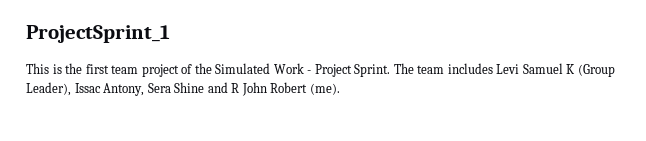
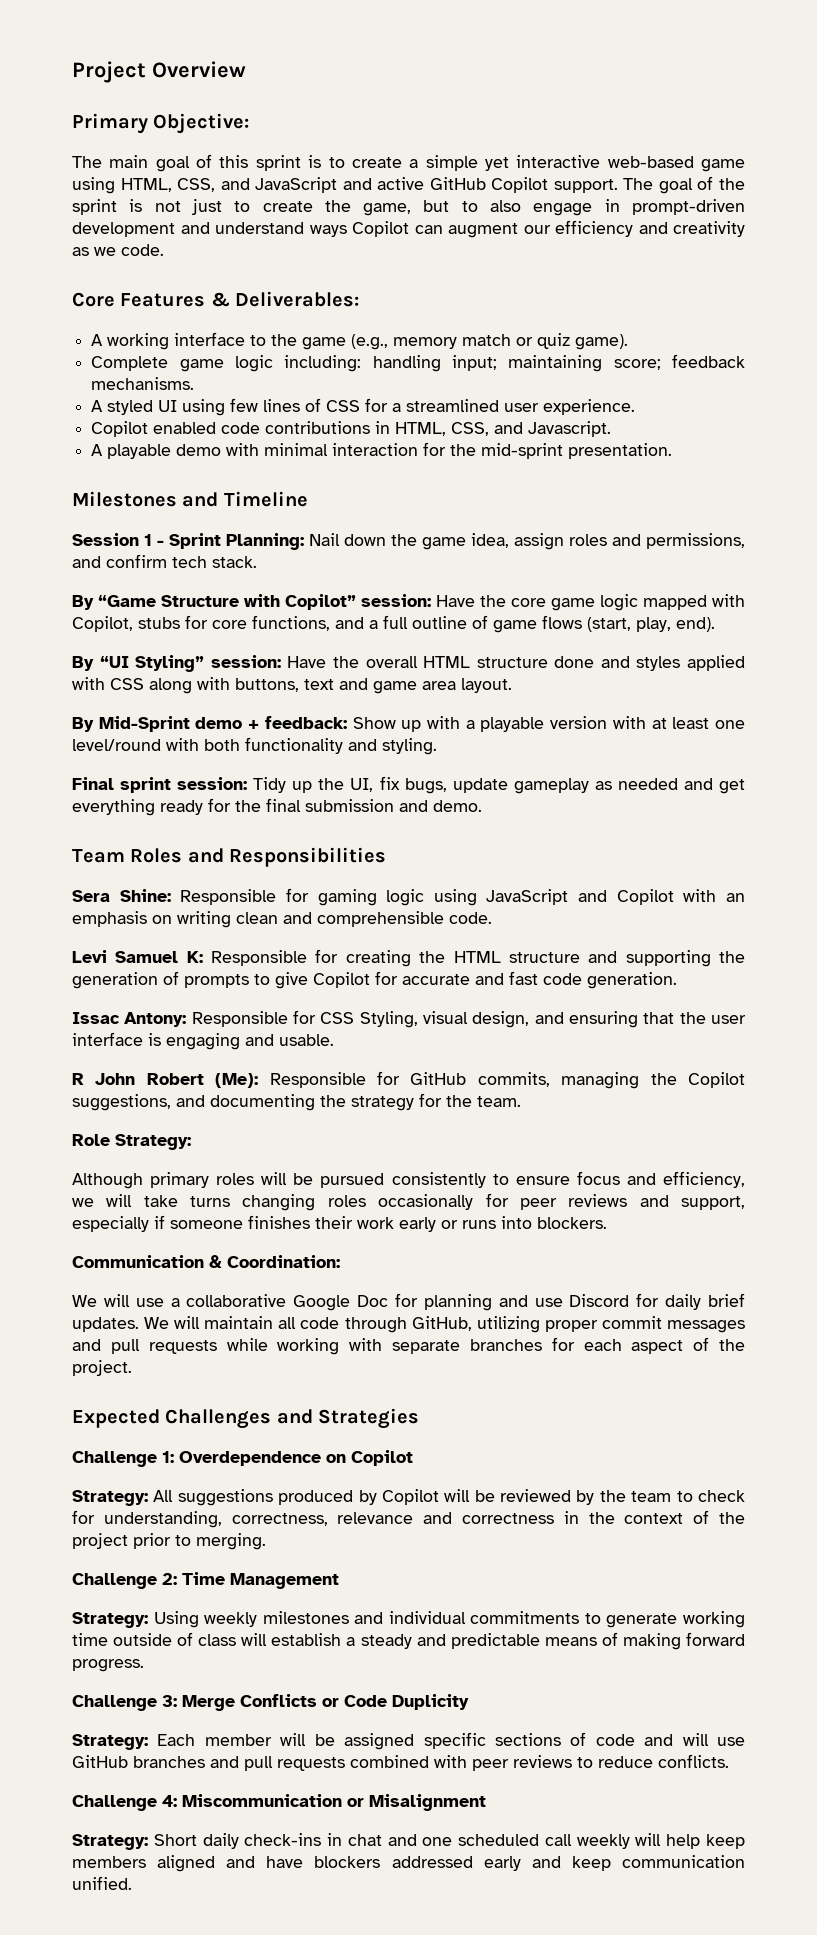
- ProjectSprint_1
- This is the first team project of the Simulated Work - Project Sprint. The team includes Levi Samuel K (Group Leader), Issac Antony, Sera Shine and R John Robert (me).
+ Project Overview
+ Primary Objective:
+ The main goal of this sprint is to create a simple yet interactive web-based game using HTML, CSS, and JavaScript and active GitHub Copilot support. The goal of the sprint is not just to create the game, but to also engage in prompt-driven development and understand ways Copilot can augment our efficiency and creativity as we code.
+ Core Features & Deliverables:
+ A working interface to the game (e.g., memory match or quiz game).
+ Complete game logic including: handling input; maintaining score; feedback mechanisms.
+ A styled UI using few lines of CSS for a streamlined user experience.
+ Copilot enabled code contributions in HTML, CSS, and Javascript.
+ A playable demo with minimal interaction for the mid-sprint presentation.
+ Milestones and Timeline
+ Session 1 - Sprint Planning: Nail down the game idea, assign roles and permissions, and confirm tech stack.
+ By “Game Structure with Copilot” session: Have the core game logic mapped with Copilot, stubs for core functions, and a full outline of game flows (start, play, end).
+ By “UI Styling” session: Have the overall HTML structure done and styles applied with CSS along with buttons, text and game area layout.
+ By Mid-Sprint demo + feedback: Show up with a playable version with at least one level/round with both functionality and styling.
+ Final sprint session: Tidy up the UI, fix bugs, update gameplay as needed and get everything ready for the final submission and demo.
+ Team Roles and Responsibilities
+ Sera Shine: Responsible for gaming logic using JavaScript and Copilot with an emphasis on writing clean and comprehensible code.
+ Levi Samuel K: Responsible for creating the HTML structure and supporting the generation of prompts to give Copilot for accurate and fast code generation.
+ Issac Antony: Responsible for CSS Styling, visual design, and ensuring that the user interface is engaging and usable.
+ R John Robert (Me): Responsible for GitHub commits, managing the Copilot suggestions, and documenting the strategy for the team.
+ Role Strategy:
+ Although primary roles will be pursued consistently to ensure focus and efficiency, we will take turns changing roles occasionally for peer reviews and support, especially if someone finishes their work early or runs into blockers.
+ Communication & Coordination:
+ We will use a collaborative Google Doc for planning and use Discord for daily brief updates. We will maintain all code through GitHub, utilizing proper commit messages and pull requests while working with separate branches for each aspect of the project.
+ Expected Challenges and Strategies
+ Challenge 1: Overdependence on Copilot
+ Strategy: All suggestions produced by Copilot will be reviewed by the team to check for understanding, correctness, relevance and correctness in the context of the project prior to merging.
+ Challenge 2: Time Management
+ Strategy: Using weekly milestones and individual commitments to generate working time outside of class will establish a steady and predictable means of making forward progress.
+ Challenge 3: Merge Conflicts or Code Duplicity
+ Strategy: Each member will be assigned specific sections of code and will use GitHub branches and pull requests combined with peer reviews to reduce conflicts.
+ Challenge 4: Miscommunication or Misalignment
+ Strategy: Short daily check-ins in chat and one scheduled call weekly will help keep members aligned and have blockers addressed early and keep communication unified.

